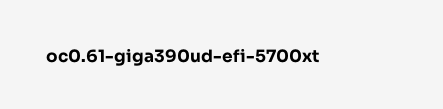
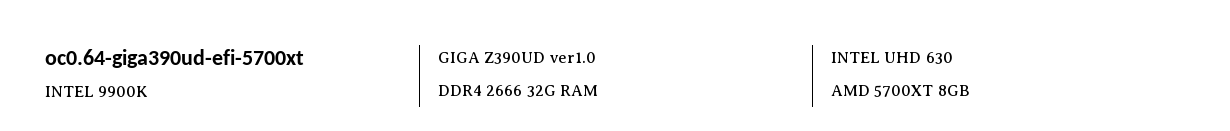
- oc0.61-giga390ud-efi-5700xt
+ oc0.64-giga390ud-efi-5700xt
+ INTEL 9900K
+ GIGA Z390UD ver1.0
+ DDR4 2666 32G RAM
+ INTEL UHD 630
+ AMD 5700XT 8GB

